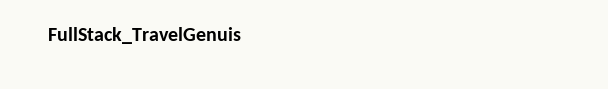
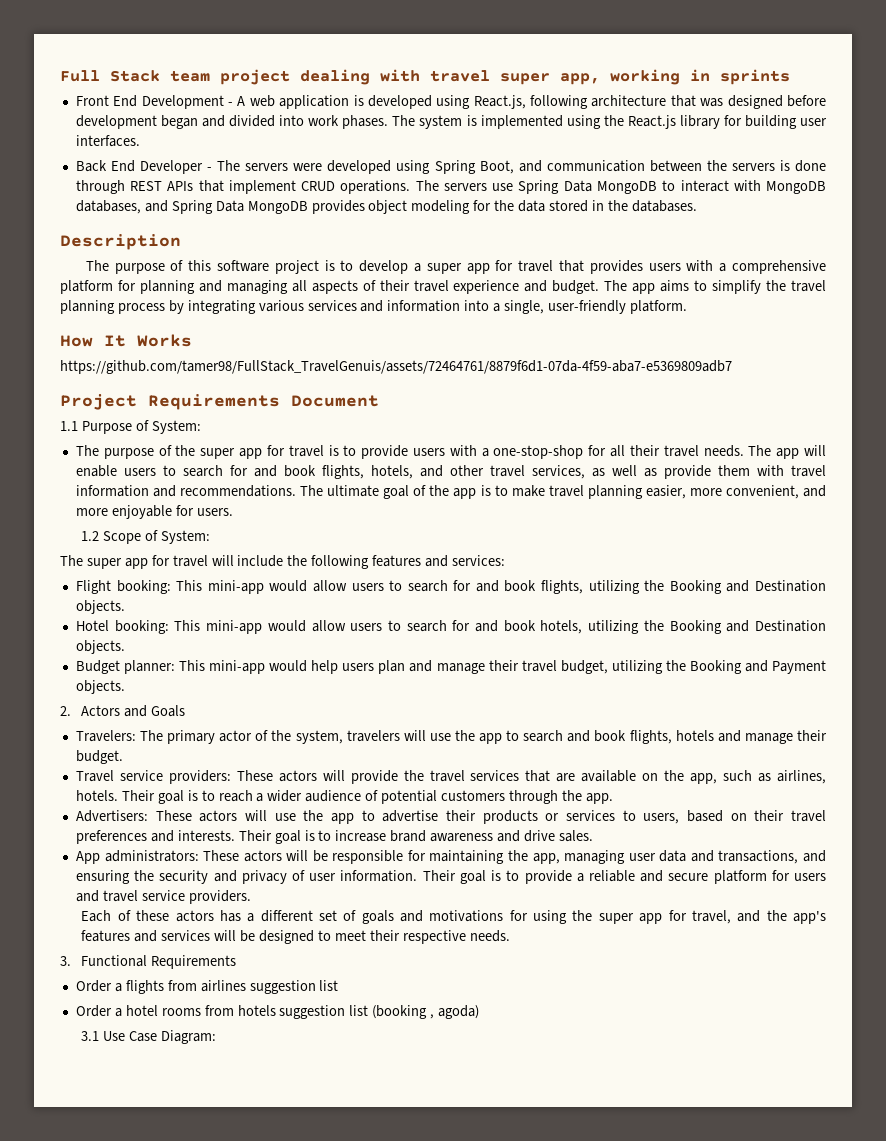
- FullStack_TravelGenuis
+ Full Stack team project dealing with travel super app, working in sprints
+ Front End Development - A web application is developed using React.js, following architecture that was designed before development began and divided into work phases. The system is implemented using the React.js library for building user interfaces.
+ Back End Developer - The servers were developed using Spring Boot, and communication between the servers is done through REST APIs that implement CRUD operations. The servers use Spring Data MongoDB to interact with MongoDB databases, and Spring Data MongoDB provides object modeling for the data stored in the databases.
+ Description
+ The purpose of this software project is to develop a super app for travel that provides users with a comprehensive platform for planning and managing all aspects of their travel experience and budget. The app aims to simplify the travel planning process by integrating various services and information into a single, user-friendly platform.
+ How It Works
+ https://github.com/tamer98/FullStack_TravelGenuis/assets/72464761/8879f6d1-07da-4f59-aba7-e5369809adb7
+ Project Requirements Document
+ 1.1 Purpose of System:
+ The purpose of the super app for travel is to provide users with a one-stop-shop for all their travel needs. The app will enable users to search for and book flights, hotels, and other travel services, as well as provide them with travel information and recommendations. The ultimate goal of the app is to make travel planning easier, more convenient, and more enjoyable for users.
+ 1.2 Scope of System:
+ The super app for travel will include the following features and services:
+ Flight booking: This mini-app would allow users to search for and book flights, utilizing the Booking and Destination objects.
+ Hotel booking: This mini-app would allow users to search for and book hotels, utilizing the Booking and Destination objects.
+ Budget planner: This mini-app would help users plan and manage their travel budget, utilizing the Booking and Payment objects.
+ 2. Actors and Goals
+ Travelers: The primary actor of the system, travelers will use the app to search and book flights, hotels and manage their budget.
+ Travel service providers: These actors will provide the travel services that are available on the app, such as airlines, hotels. Their goal is to reach a wider audience of potential customers through the app.
+ Advertisers: These actors will use the app to advertise their products or services to users, based on their travel preferences and interests. Their goal is to increase brand awareness and drive sales.
+ App administrators: These actors will be responsible for maintaining the app, managing user data and transactions, and ensuring the security and privacy of user information. Their goal is to provide a reliable and secure platform for users and travel service providers.
+ Each of these actors has a different set of goals and motivations for using the super app for travel, and the app's features and services will be designed to meet their respective needs.
+ 3. Functional Requirements
+ Order a flights from airlines suggestion list
+ Order a hotel rooms from hotels suggestion list (booking , agoda)
+ 3.1 Use Case Diagram:

